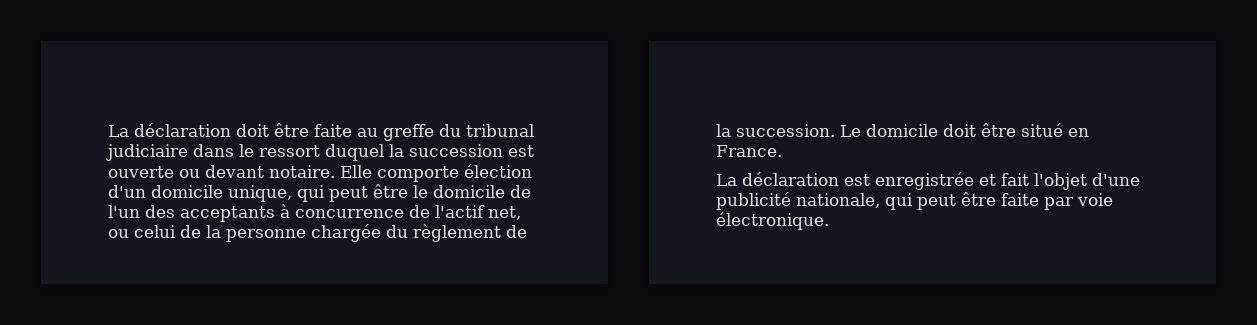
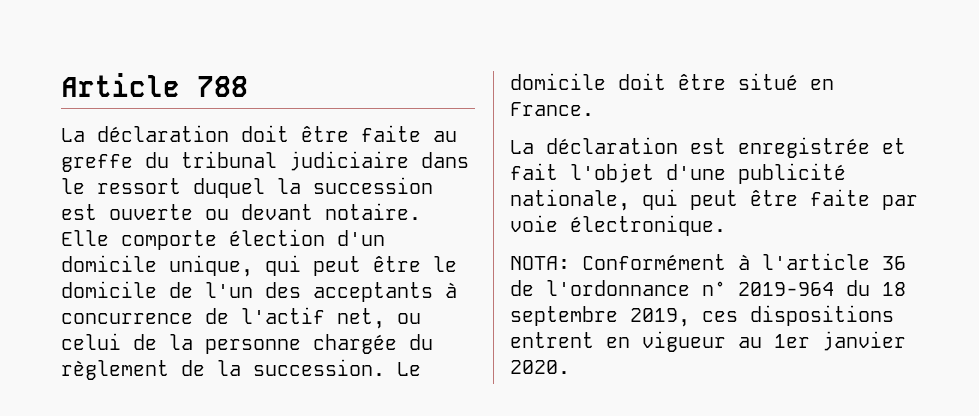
+ Article 788
+ NOTA: Conformément à l'article 36 de l'ordonnance n° 2019-964 du 18 septembre 2019, ces dispositions entrent en vigueur au 1er janvier 2020.

